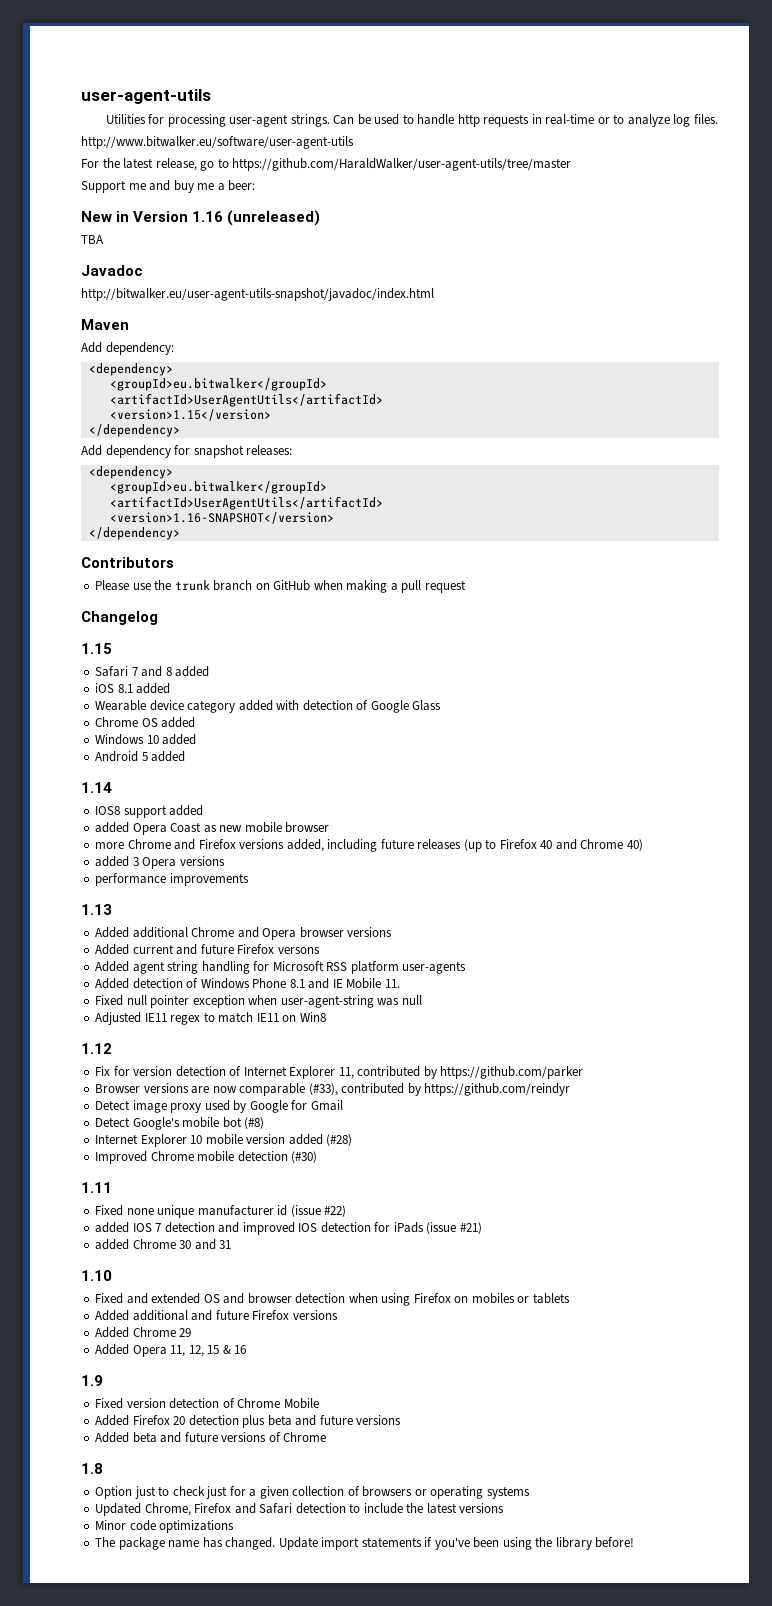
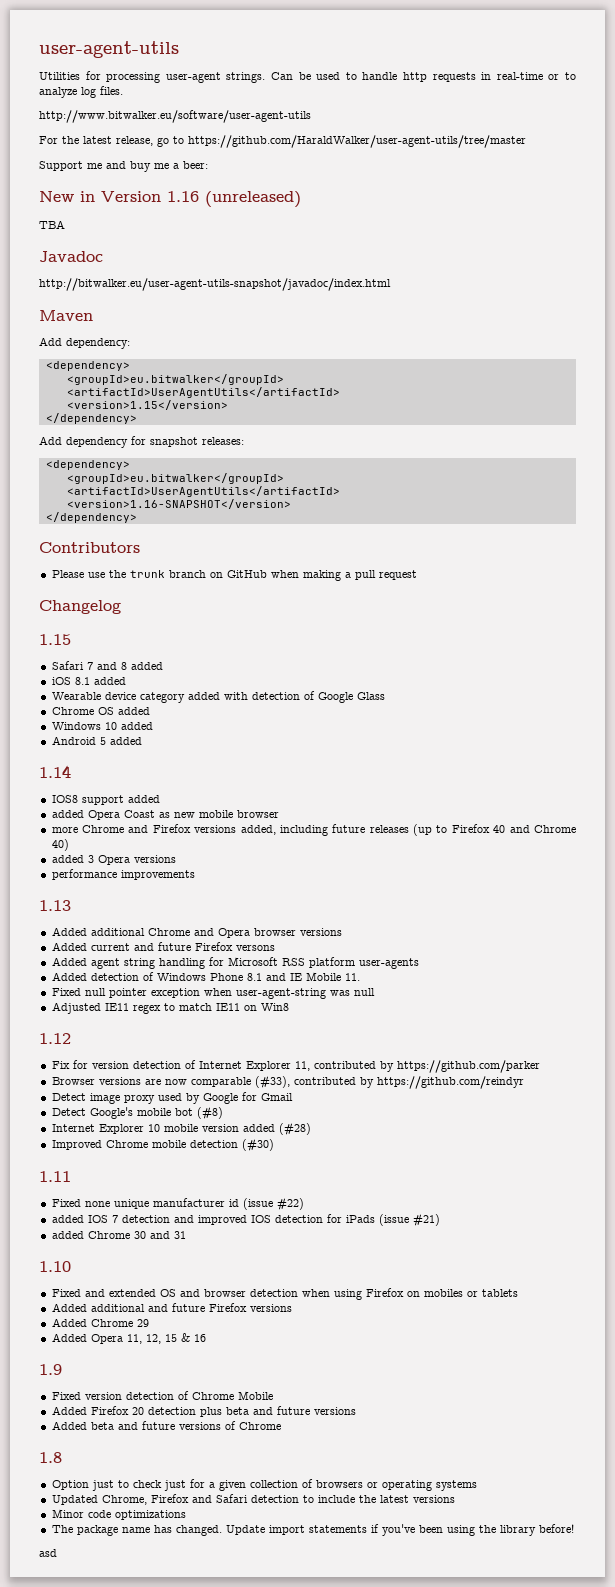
+ asd

